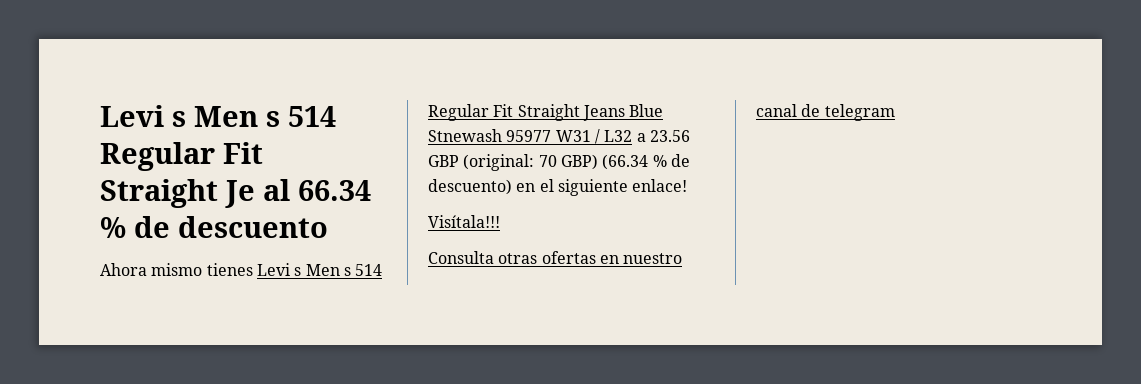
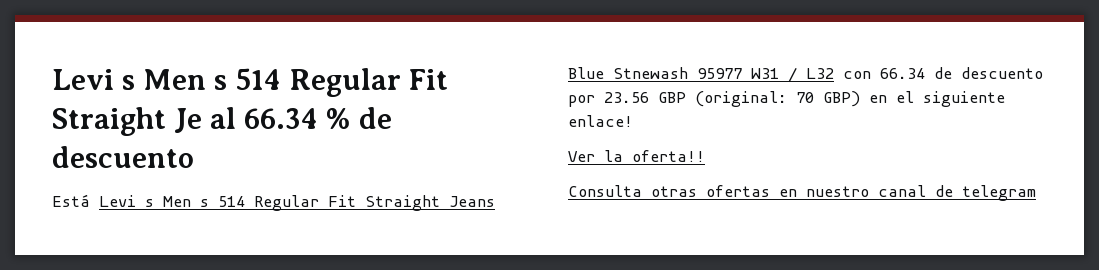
- Ahora mismo tienes Levi s Men s 514 Regular Fit Straight Jeans Blue Stnewash 95977 W31 / L32 a 23.56 GBP (original: 70 GBP) (66.34 % de descuento) en el siguiente enlace!
+ Está Levi s Men s 514 Regular Fit Straight Jeans Blue Stnewash 95977 W31 / L32 con 66.34 de descuento por 23.56 GBP (original: 70 GBP) en el siguiente enlace!
- Visítala!!!
+ Ver la oferta!!

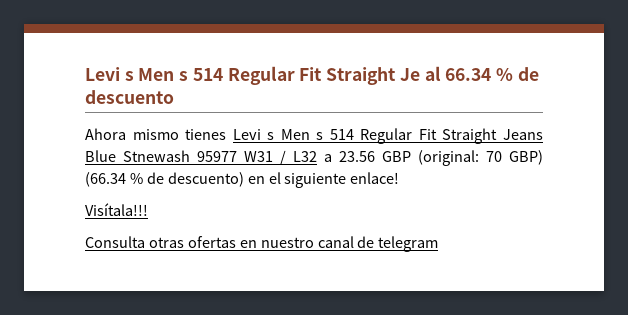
- Está Levi s Men s 514 Regular Fit Straight Jeans Blue Stnewash 95977 W31 / L32 con 66.34 de descuento por 23.56 GBP (original: 70 GBP) en el siguiente enlace!
+ Ahora mismo tienes Levi s Men s 514 Regular Fit Straight Jeans Blue Stnewash 95977 W31 / L32 a 23.56 GBP (original: 70 GBP) (66.34 % de descuento) en el siguiente enlace!
- Ver la oferta!!
+ Visítala!!!

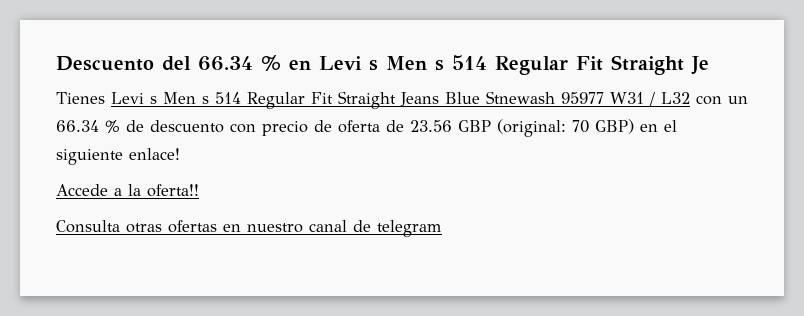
- Levi s Men s 514 Regular Fit Straight Je al 66.34 % de descuento
- Ahora mismo tienes Levi s Men s 514 Regular Fit Straight Jeans Blue Stnewash 95977 W31 / L32 a 23.56 GBP (original: 70 GBP) (66.34 % de descuento) en el siguiente enlace!
+ Descuento del 66.34 % en Levi s Men s 514 Regular Fit Straight Je
+ Tienes Levi s Men s 514 Regular Fit Straight Jeans Blue Stnewash 95977 W31 / L32 con un 66.34 % de descuento con precio de oferta de 23.56 GBP (original: 70 GBP) en el siguiente enlace!
- Visítala!!!
+ Accede a la oferta!!

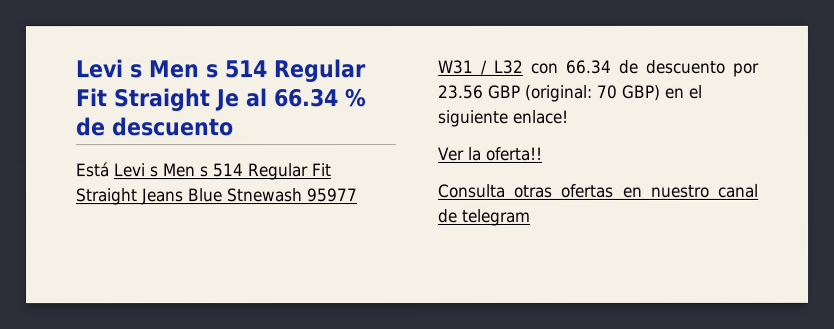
- Descuento del 66.34 % en Levi s Men s 514 Regular Fit Straight Je
- Tienes Levi s Men s 514 Regular Fit Straight Jeans Blue Stnewash 95977 W31 / L32 con un 66.34 % de descuento con precio de oferta de 23.56 GBP (original: 70 GBP) en el siguiente enlace!
+ Levi s Men s 514 Regular Fit Straight Je al 66.34 % de descuento
+ Está Levi s Men s 514 Regular Fit Straight Jeans Blue Stnewash 95977 W31 / L32 con 66.34 de descuento por 23.56 GBP (original: 70 GBP) en el siguiente enlace!
- Accede a la oferta!!
+ Ver la oferta!!

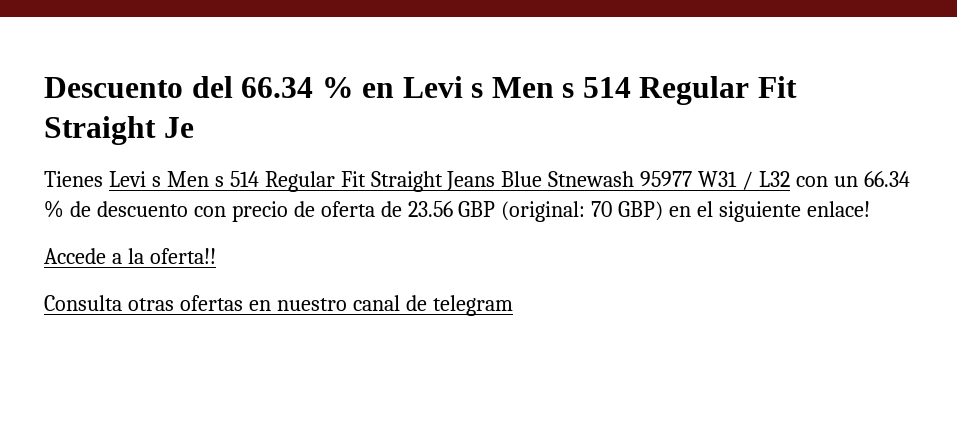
- Levi s Men s 514 Regular Fit Straight Je al 66.34 % de descuento
- Está Levi s Men s 514 Regular Fit Straight Jeans Blue Stnewash 95977 W31 / L32 con 66.34 de descuento por 23.56 GBP (original: 70 GBP) en el siguiente enlace!
+ Descuento del 66.34 % en Levi s Men s 514 Regular Fit Straight Je
+ Tienes Levi s Men s 514 Regular Fit Straight Jeans Blue Stnewash 95977 W31 / L32 con un 66.34 % de descuento con precio de oferta de 23.56 GBP (original: 70 GBP) en el siguiente enlace!
- Ver la oferta!!
+ Accede a la oferta!!

